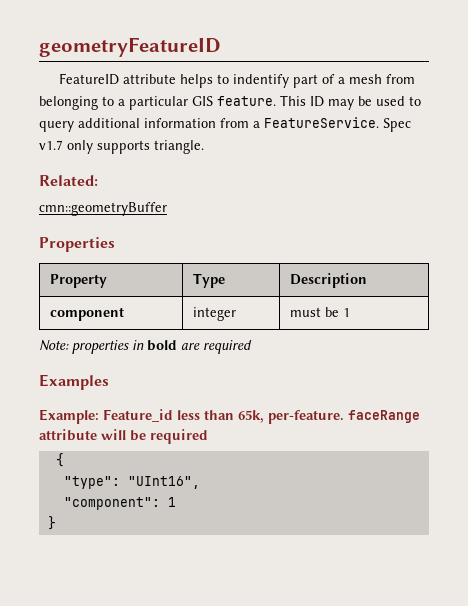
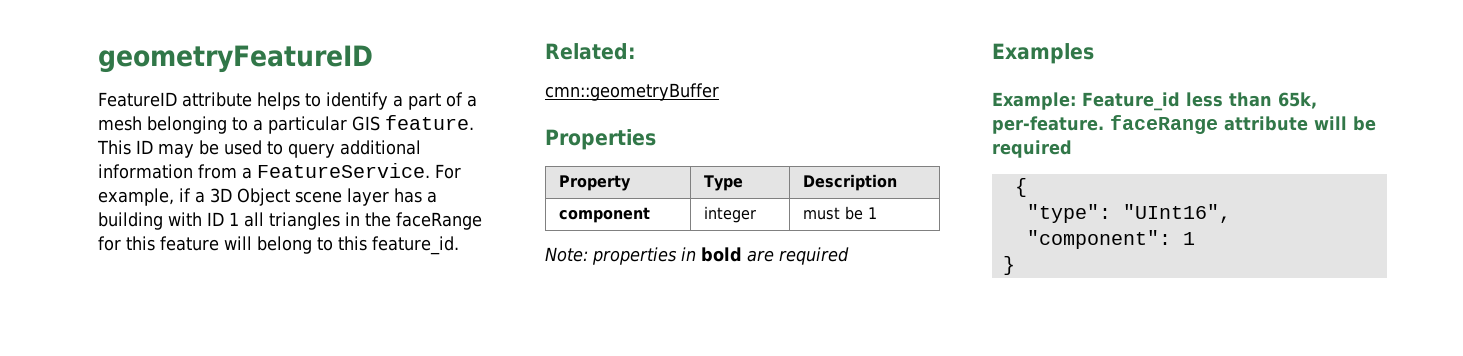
- FeatureID attribute helps to indentify part of a mesh from belonging to a particular GIS feature.
+ FeatureID attribute helps to identify a part of a mesh belonging to a particular GIS feature.
- Spec v1.7 only supports triangle.
+ For example, if a 3D Object scene layer has a building with ID 1 all triangles in the faceRange for this feature will belong to this feature_id.

